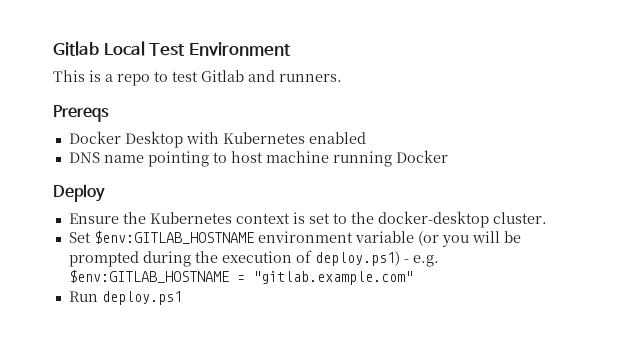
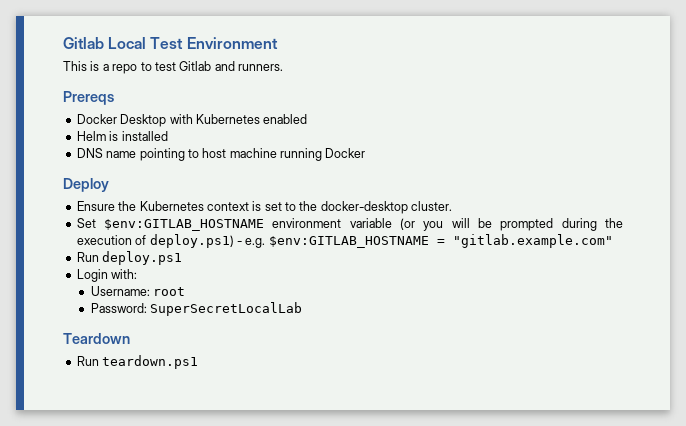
+ Helm is installed
+ Login with:
+ Username: root
+ Password: SuperSecretLocalLab
+ Teardown
+ Run teardown.ps1

